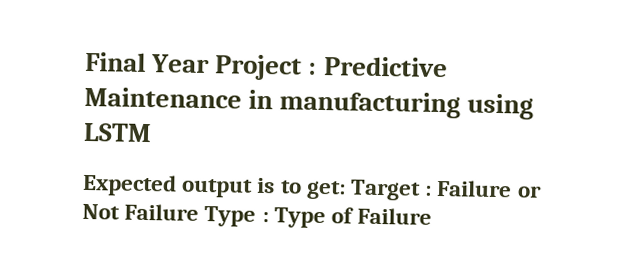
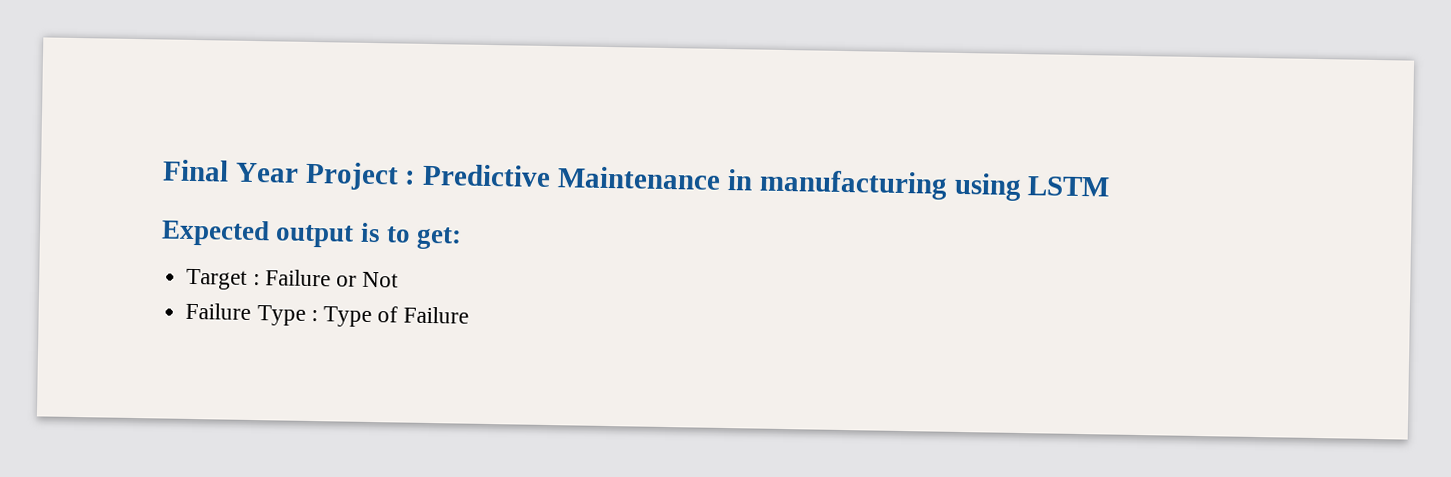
- Expected output is to get: Target : Failure or Not Failure Type : Type of Failure
+ Expected output is to get:
+ Target : Failure or Not
+ Failure Type : Type of Failure

